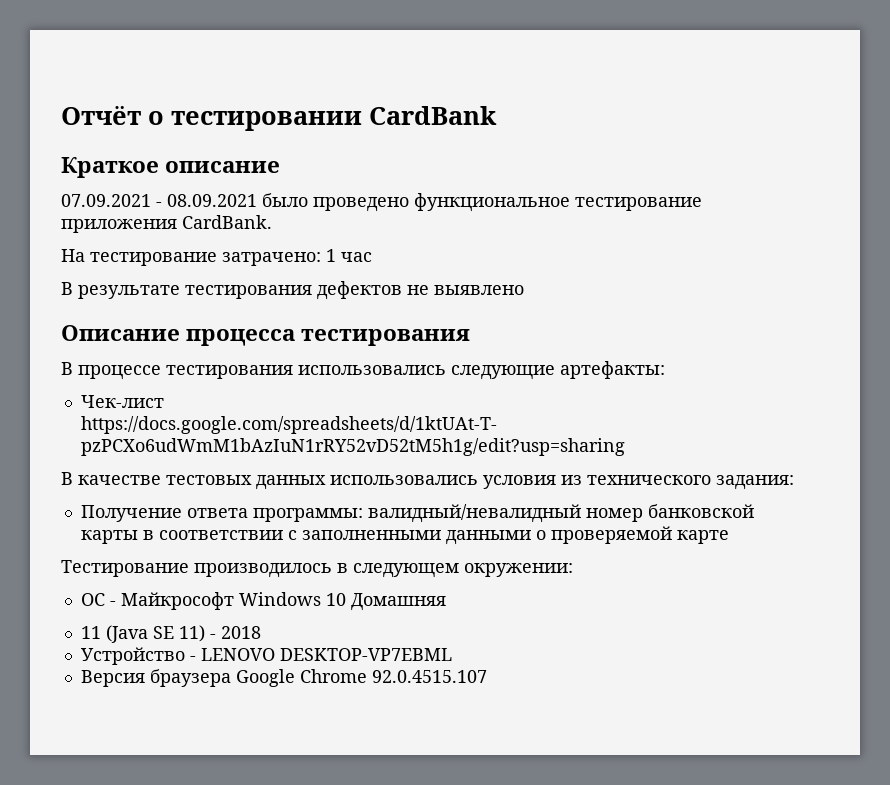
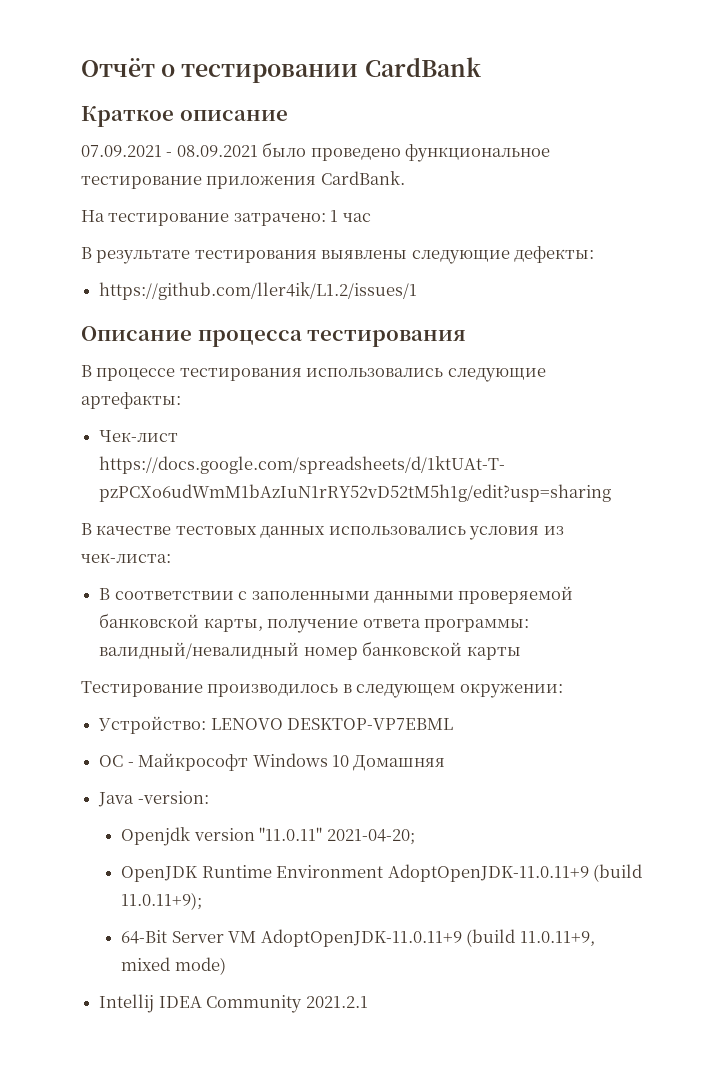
- В результате тестирования дефектов не выявлено
+ В результате тестирования выявлены следующие дефекты:
+ https://github.com/ller4ik/L1.2/issues/1
- В качестве тестовых данных использовались условия из технического задания:
- Получение ответа программы: валидный/невалидный номер банковской карты в соответствии с заполненными данными о проверяемой карте
+ В качестве тестовых данных использовались условия из чек-листа:
+ В соответствии с заполенными данными проверяемой банковской карты, получение ответа программы: валидный/невалидный номер банковской карты
+ Устройство: LENOVO DESKTOP-VP7EBML
- 11 (Java SE 11) - 2018
- Устройство - LENOVO DESKTOP-VP7EBML
- Версия браузера Google Chrome 92.0.4515.107
+ Java -version:
+ Openjdk version "11.0.11" 2021-04-20;
+ OpenJDK Runtime Environment AdoptOpenJDK-11.0.11+9 (build 11.0.11+9);
+ 64-Bit Server VM AdoptOpenJDK-11.0.11+9 (build 11.0.11+9, mixed mode)
+ Intellij IDEA Community 2021.2.1

